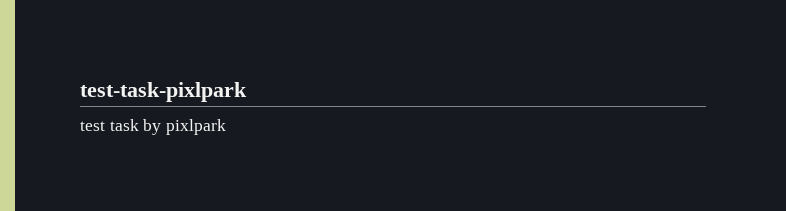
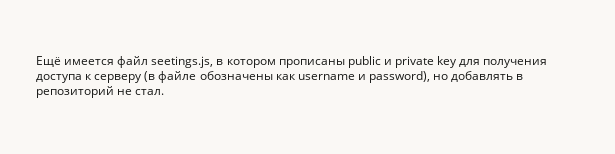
- test-task-pixlpark
- test task by pixlpark
+ Ещё имеется файл seetings.js, в котором прописаны public и private key для получения доступа к серверу (в файле обозначены как username и password), но добавлять в репозиторий не стал.

